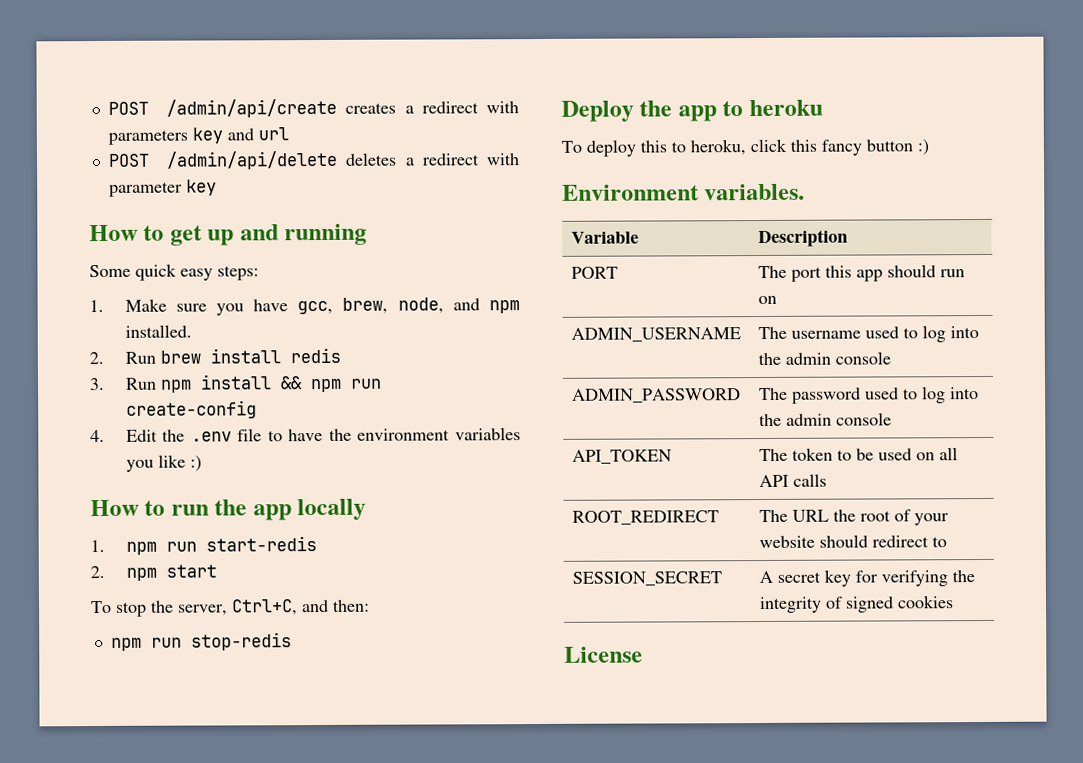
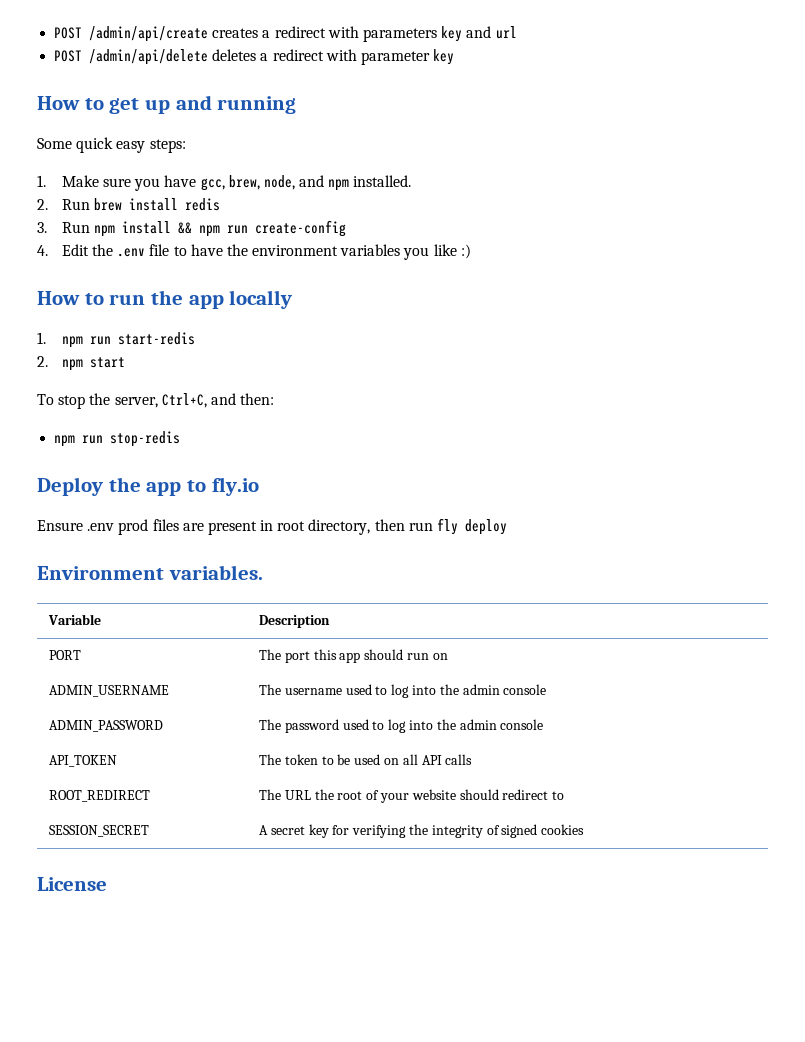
- Deploy the app to heroku
- To deploy this to heroku, click this fancy button :)
+ Deploy the app to fly.io
+ Ensure .env prod files are present in root directory, then run fly deploy

